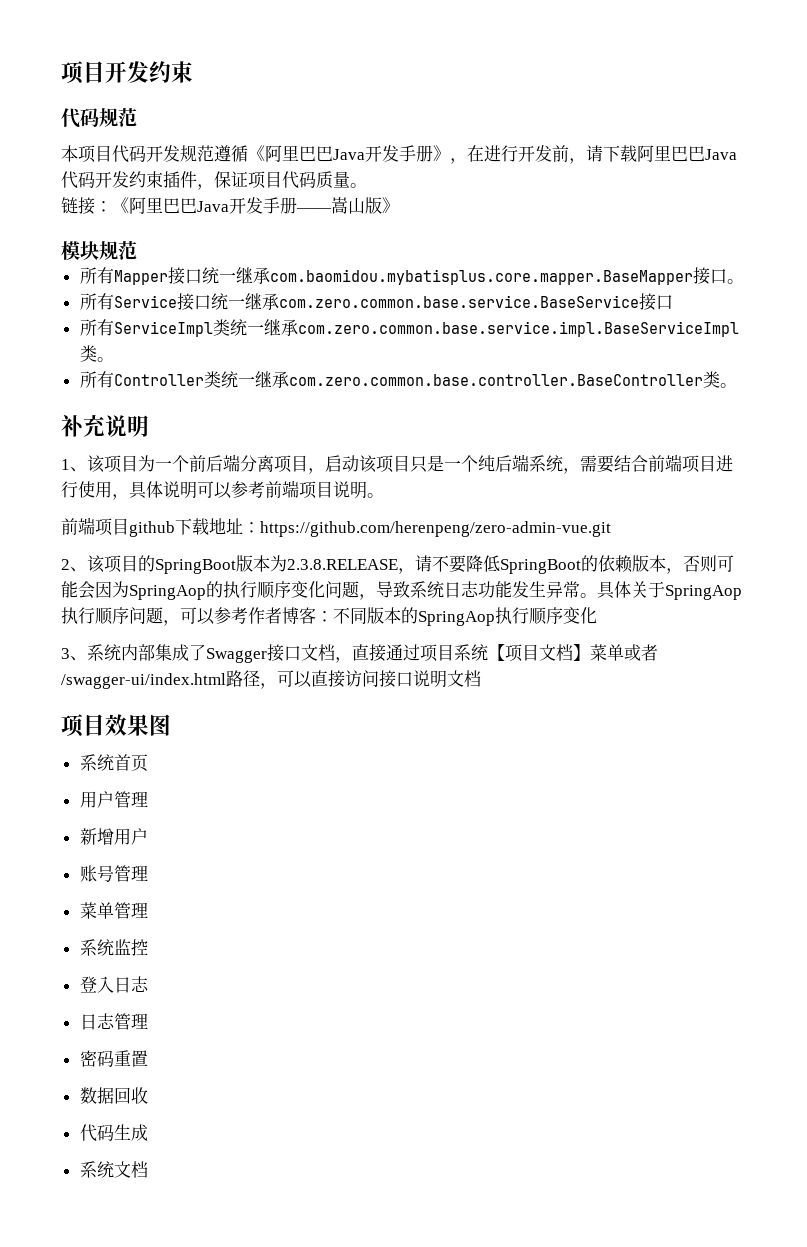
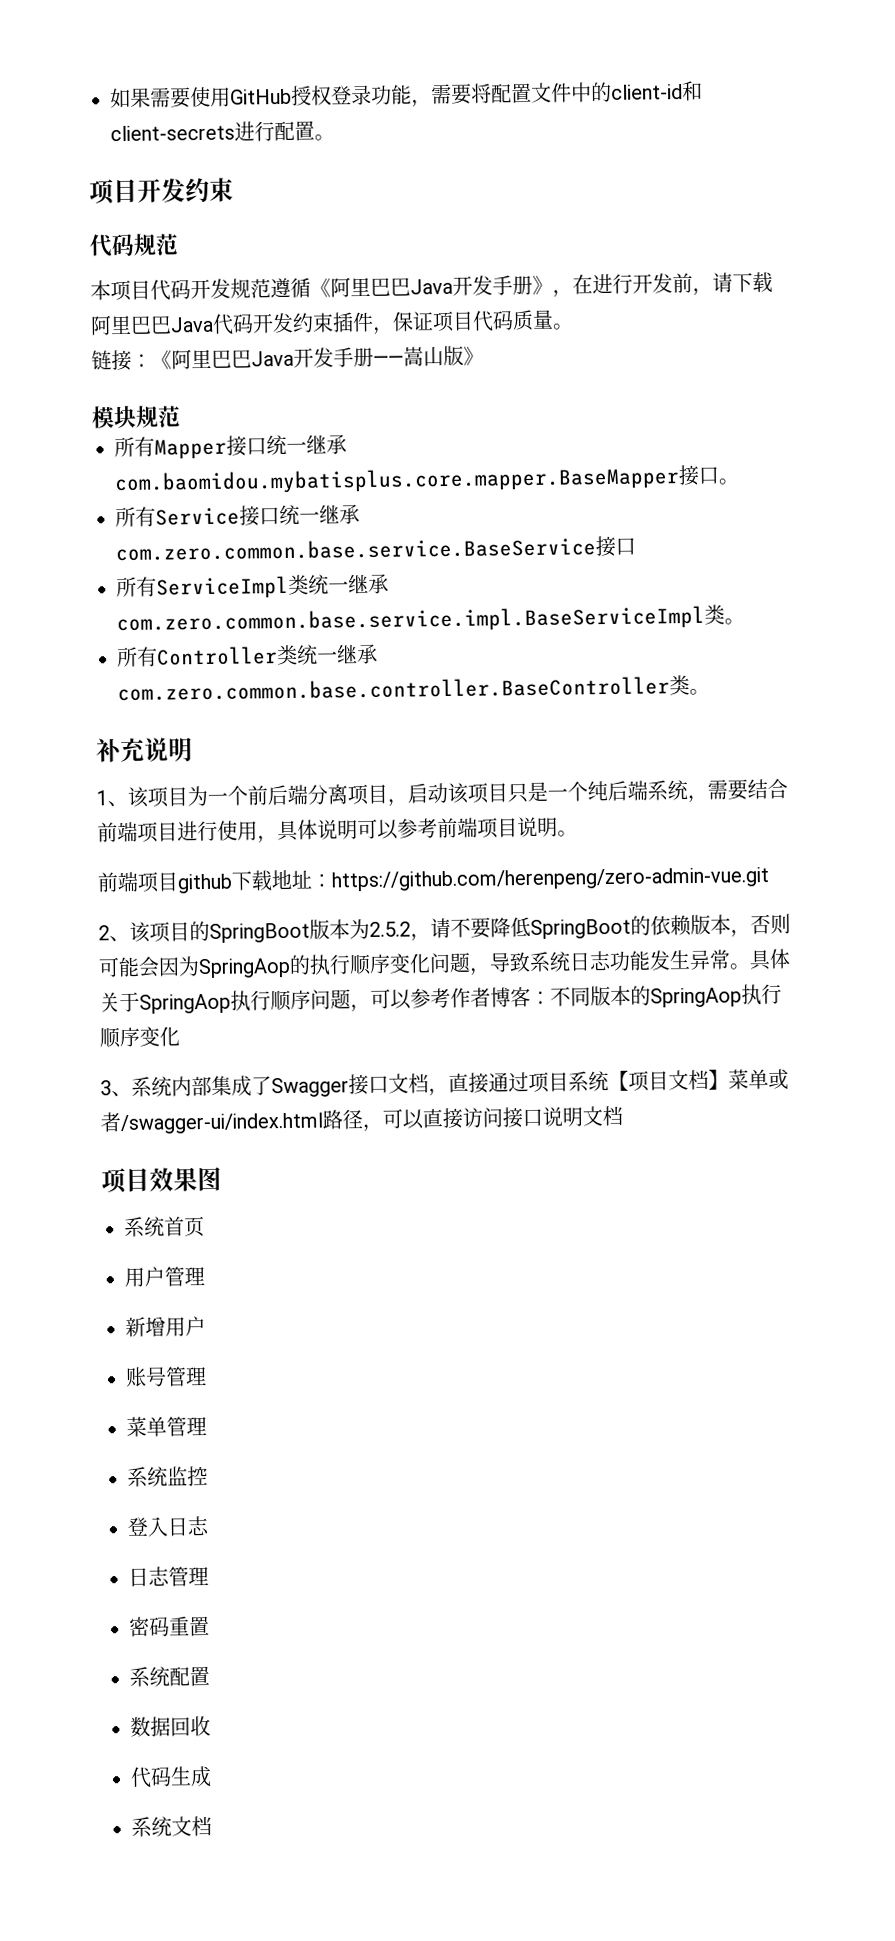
+ 如果需要使用GitHub授权登录功能，需要将配置文件中的client-id和client-secrets进行配置。
- 2、该项目的SpringBoot版本为2.3.8.RELEASE，请不要降低SpringBoot的依赖版本，否则可能会因为SpringAop的执行顺序变化问题，导致系统日志功能发生异常。
+ 2、该项目的SpringBoot版本为2.5.2，请不要降低SpringBoot的依赖版本，否则可能会因为SpringAop的执行顺序变化问题，导致系统日志功能发生异常。
+ 系统配置

